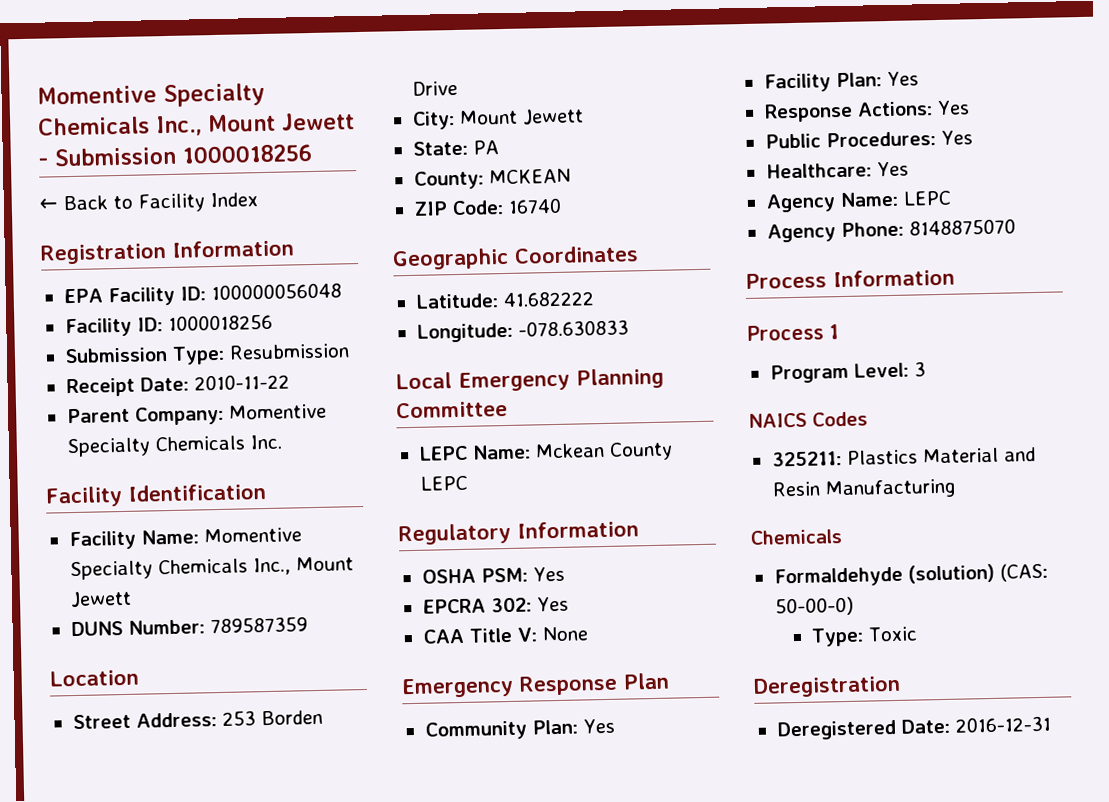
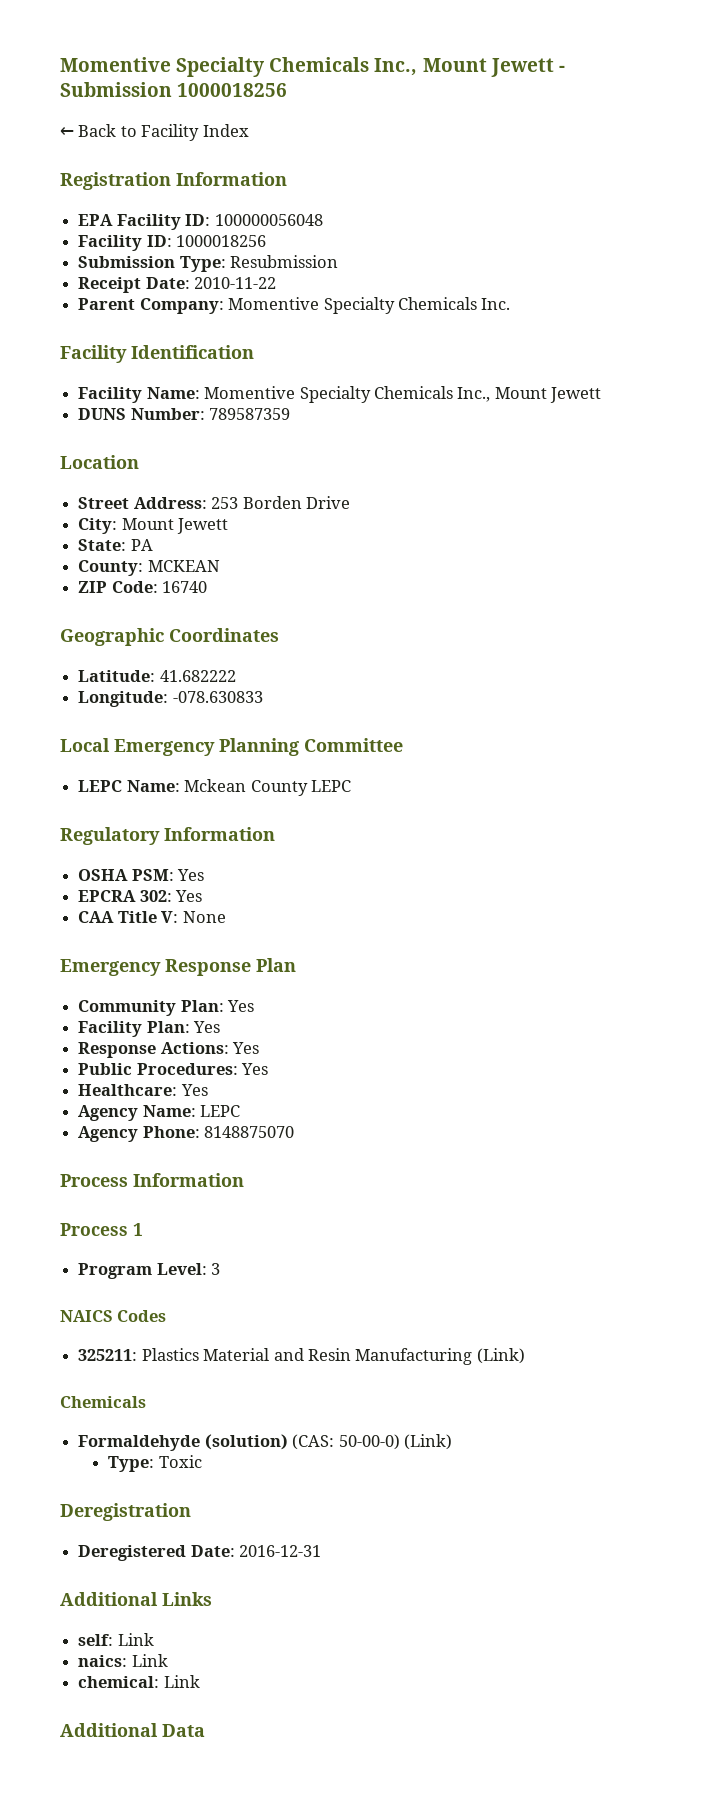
- 325211: Plastics Material and Resin Manufacturing
+ 325211: Plastics Material and Resin Manufacturing (Link)
- Formaldehyde (solution) (CAS: 50-00-0)
+ Formaldehyde (solution) (CAS: 50-00-0) (Link)
+ Additional Links
+ self: Link
+ naics: Link
+ chemical: Link
+ Additional Data

